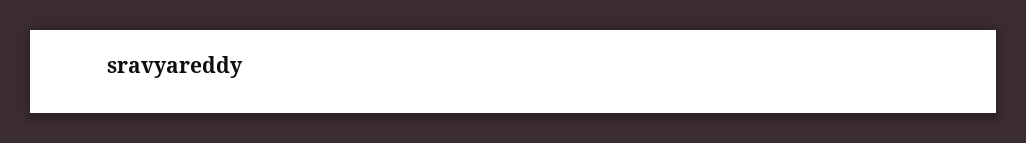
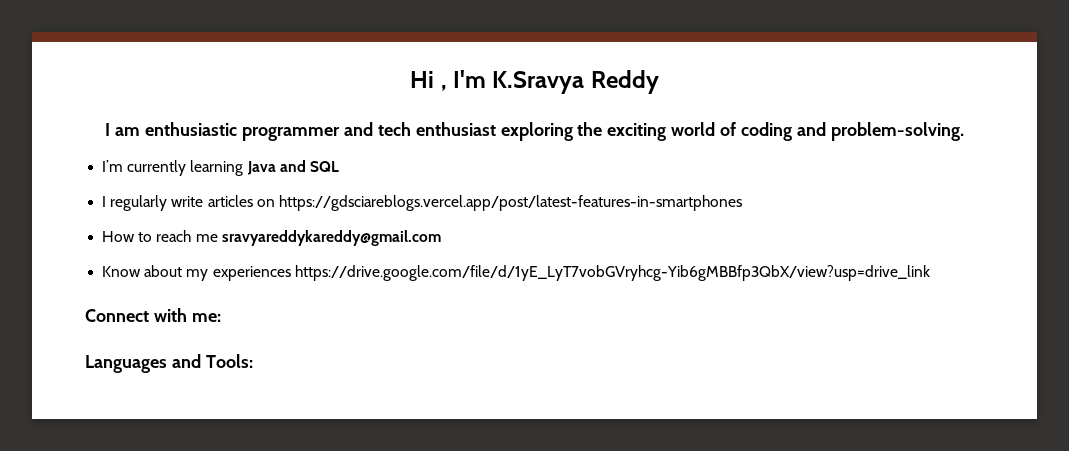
- sravyareddy
+ Hi , I'm K.Sravya Reddy
+ I am enthusiastic programmer and tech enthusiast exploring the exciting world of coding and problem-solving.
+ I’m currently learning Java and SQL
+ I regularly write articles on https://gdsciareblogs.vercel.app/post/latest-features-in-smartphones
+ How to reach me sravyareddykareddy@gmail.com
+ Know about my experiences https://drive.google.com/file/d/1yE_LyT7vobGVryhcg-Yib6gMBBfp3QbX/view?usp=drive_link
+ Connect with me:
+ Languages and Tools:

